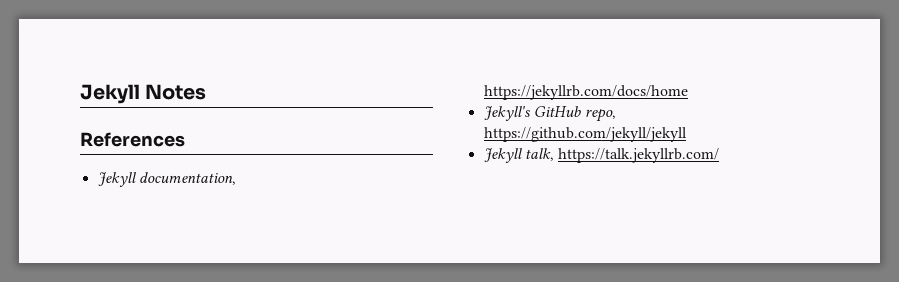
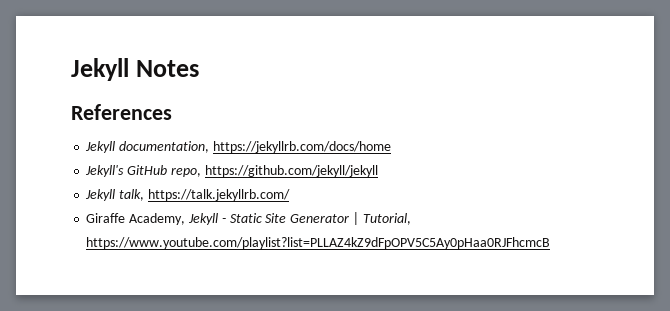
+ Giraffe Academy, Jekyll - Static Site Generator | Tutorial, https://www.youtube.com/playlist?list=PLLAZ4kZ9dFpOPV5C5Ay0pHaa0RJFhcmcB

